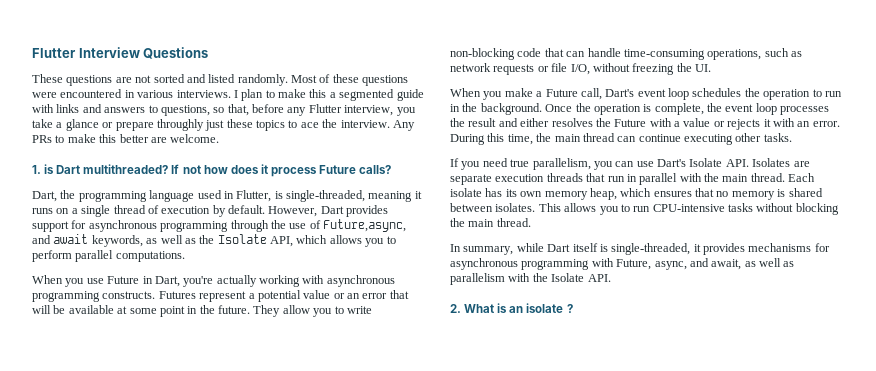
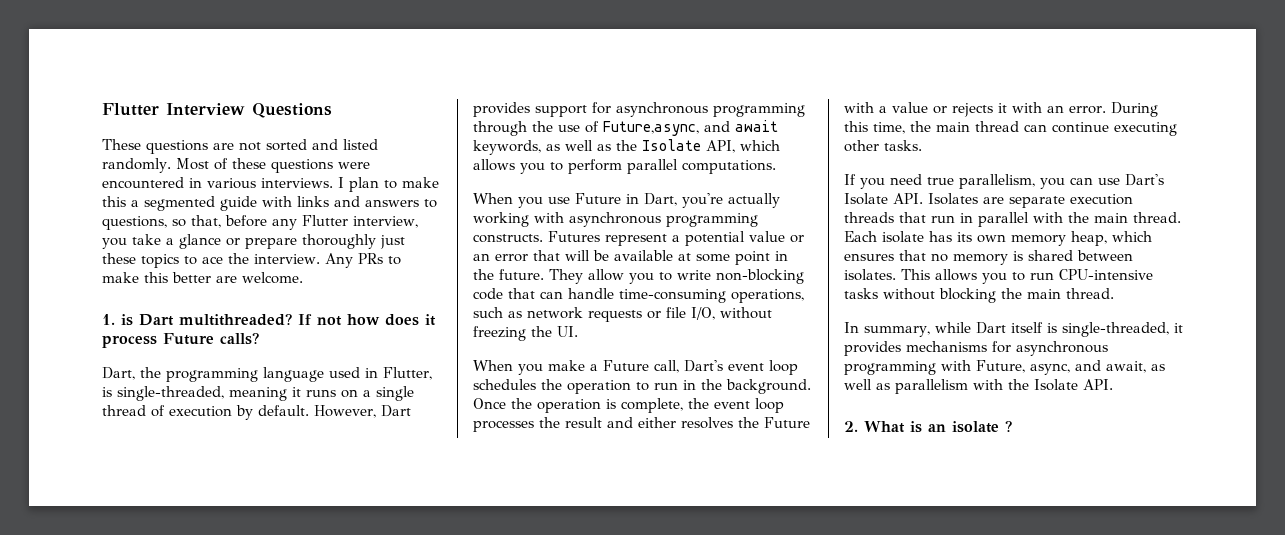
- I plan to make this a segmented guide with links and answers to questions, so that, before any Flutter interview, you take a glance or prepare throughly just these topics to ace the interview.
+ I plan to make this a segmented guide with links and answers to questions, so that, before any Flutter interview, you take a glance or prepare thoroughly just these topics to ace the interview.

